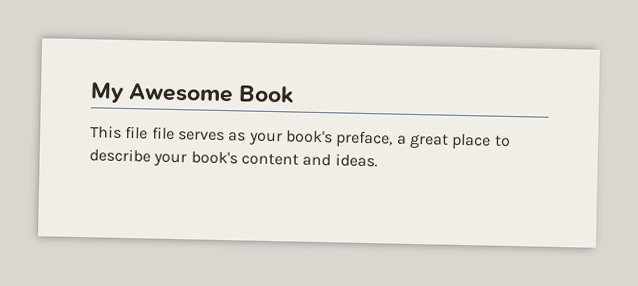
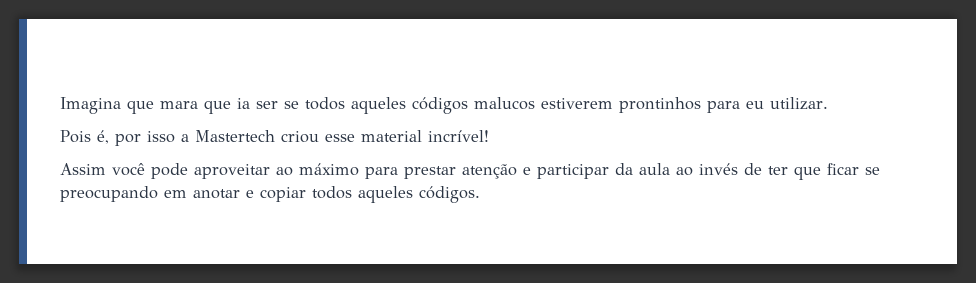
- My Awesome Book
- This file file serves as your book's preface, a great place to describe your book's content and ideas.
+ Imagina que mara que ia ser se todos aqueles códigos malucos estiverem prontinhos para eu utilizar.
+ Pois é, por isso a Mastertech criou esse material incrível!
+ Assim você pode aproveitar ao máximo para prestar atenção e participar da aula ao invés de ter que ficar se preocupando em anotar e copiar todos aqueles códigos.

